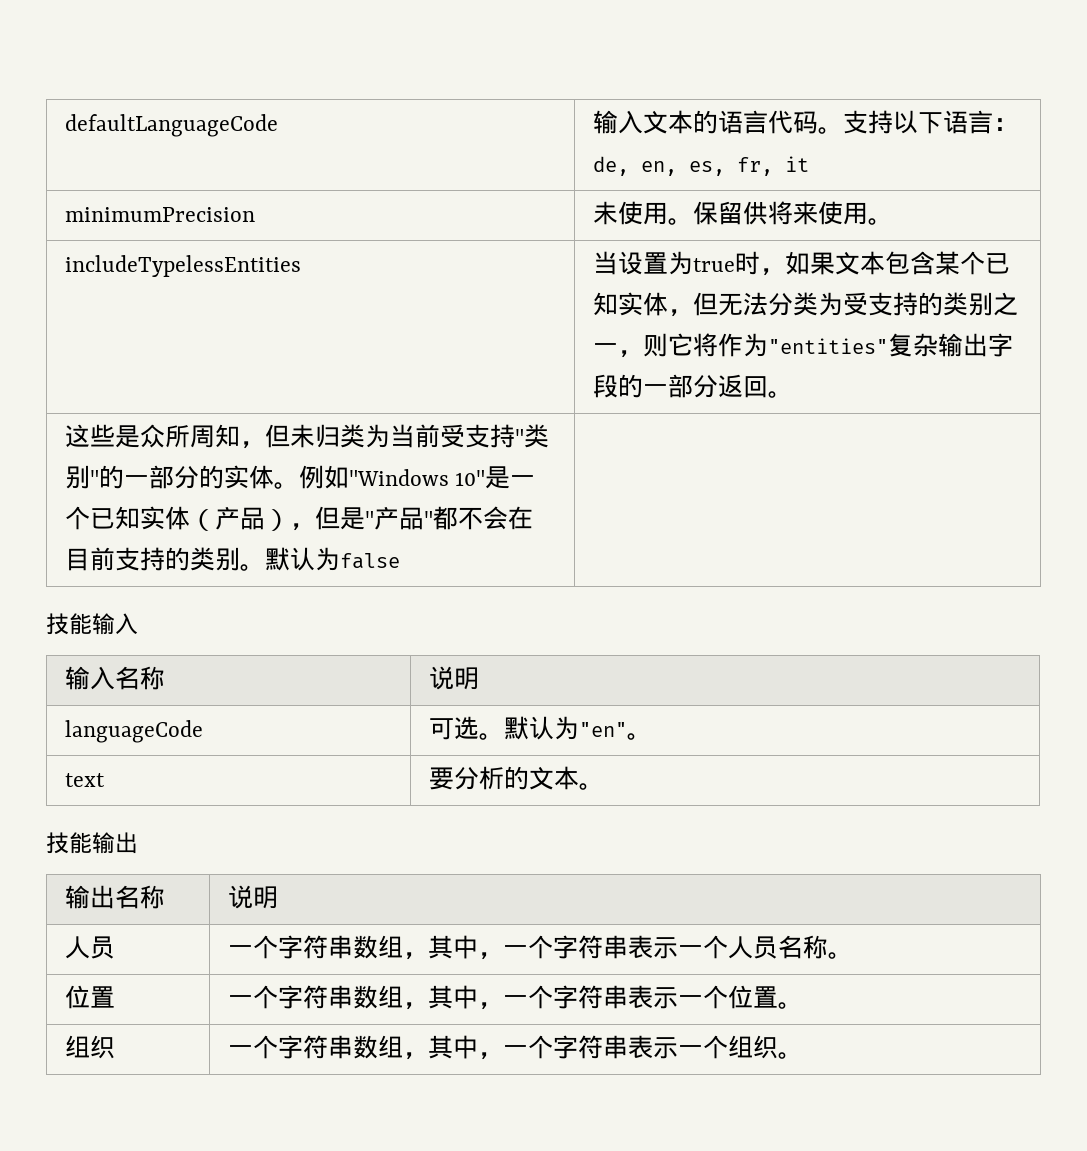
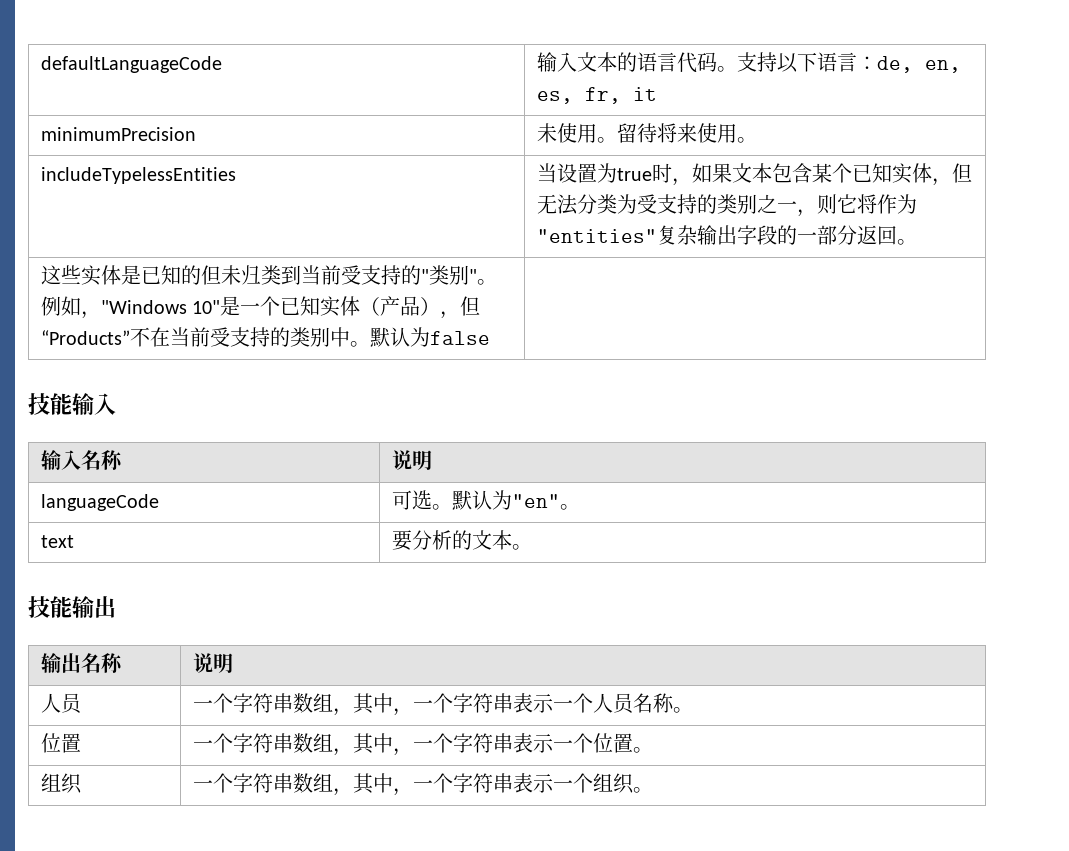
- minimumPrecision | 未使用。保留供将来使用。
+ minimumPrecision | 未使用。留待将来使用。
- 这些是众所周知，但未归类为当前受支持"类别"的一部分的实体。例如"Windows 10"是一个已知实体（产品），但是"产品"都不会在目前支持的类别。默认为false |
+ 这些实体是已知的但未归类到当前受支持的"类别"。例如，"Windows 10"是一个已知实体（产品），但“Products”不在当前受支持的类别中。默认为false |

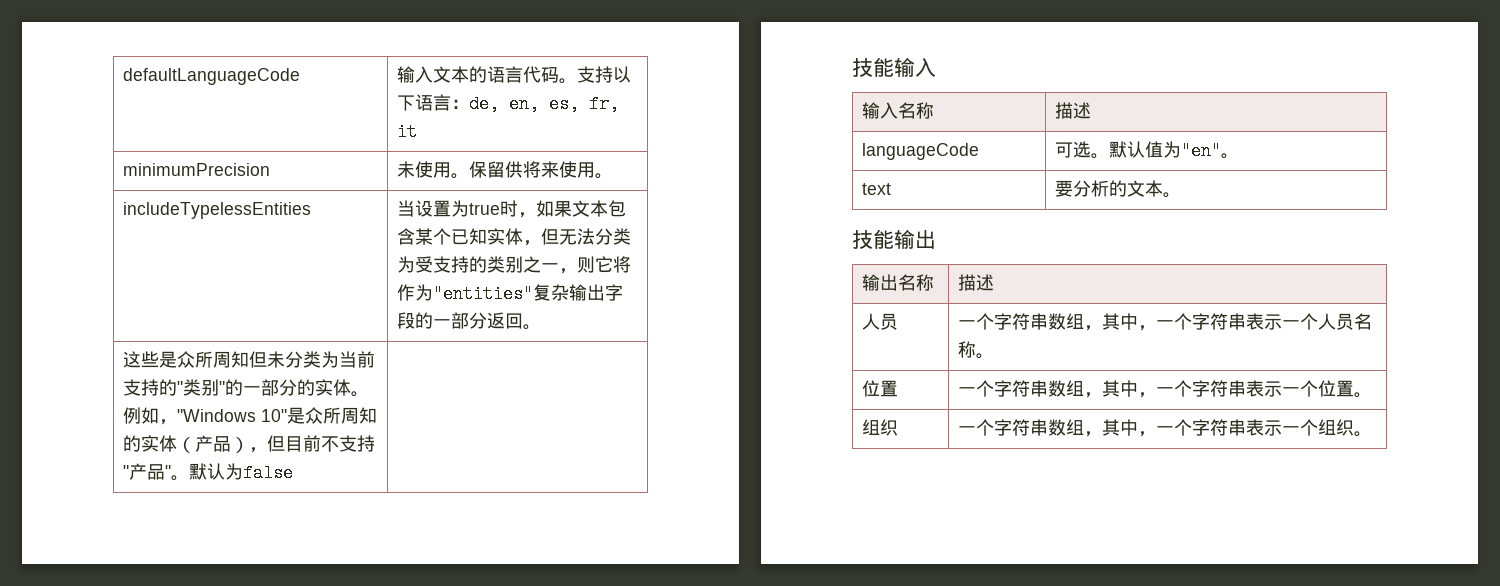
- minimumPrecision | 未使用。留待将来使用。
+ minimumPrecision | 未使用。保留供将来使用。
- 这些实体是已知的但未归类到当前受支持的"类别"。例如，"Windows 10"是一个已知实体（产品），但“Products”不在当前受支持的类别中。默认为false |
+ 这些是众所周知但未分类为当前支持的"类别"的一部分的实体。例如，"Windows 10"是众所周知的实体（产品），但目前不支持"产品"。默认为false |
- 输入名称 | 说明
+ 输入名称 | 描述
- languageCode | 可选。默认为"en"。
+ languageCode | 可选。默认值为"en"。
- 输出名称 | 说明
+ 输出名称 | 描述

